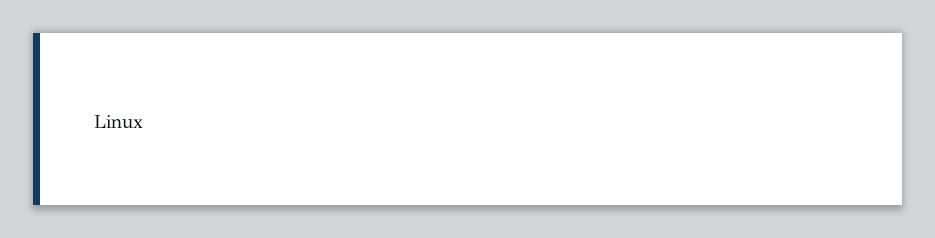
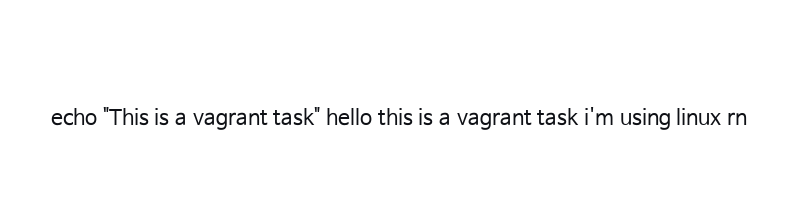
- Linux
+ echo "This is a vagrant task" hello this is a vagrant task i'm using linux rn

